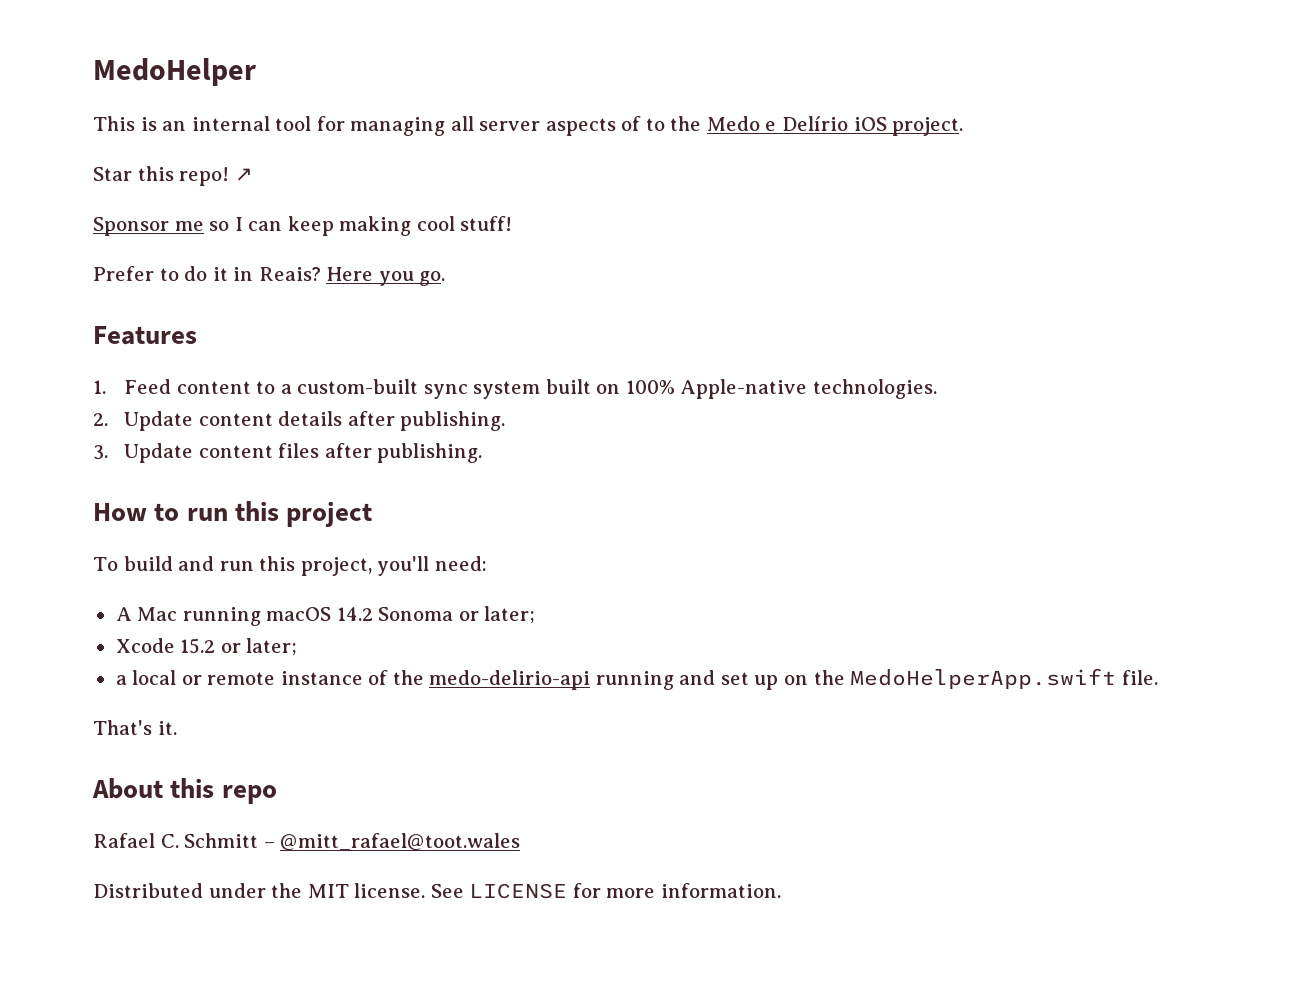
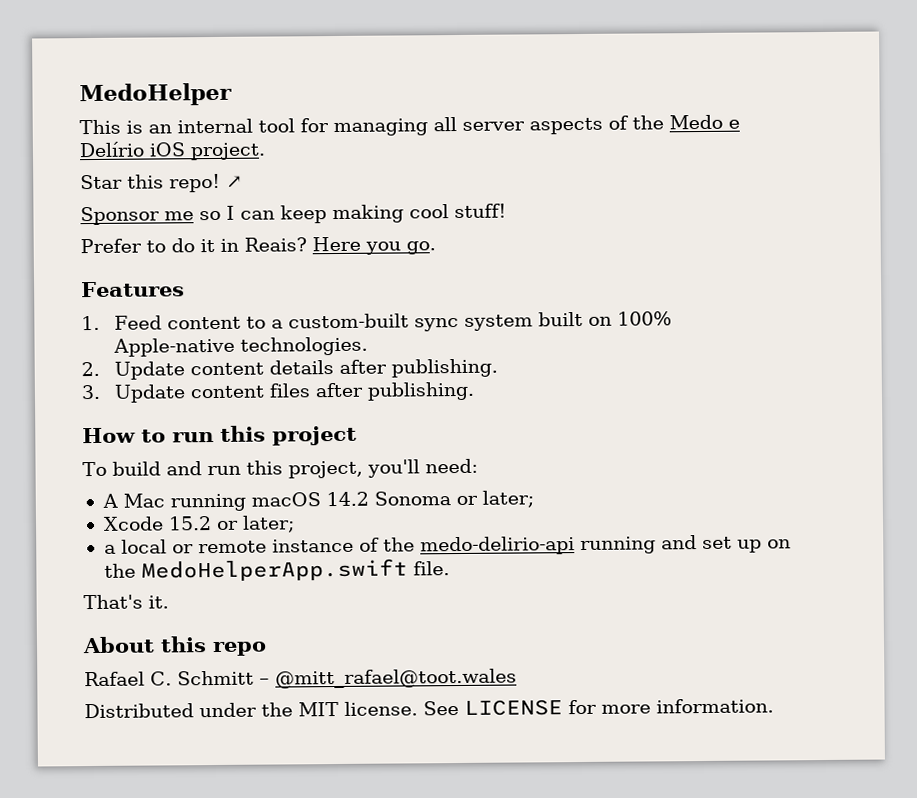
- This is an internal tool for managing all server aspects of to the Medo e Delírio iOS project.
+ This is an internal tool for managing all server aspects of the Medo e Delírio iOS project.

